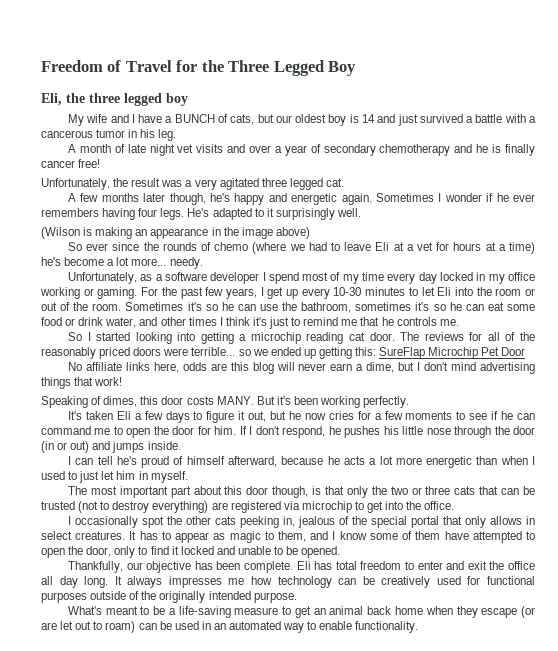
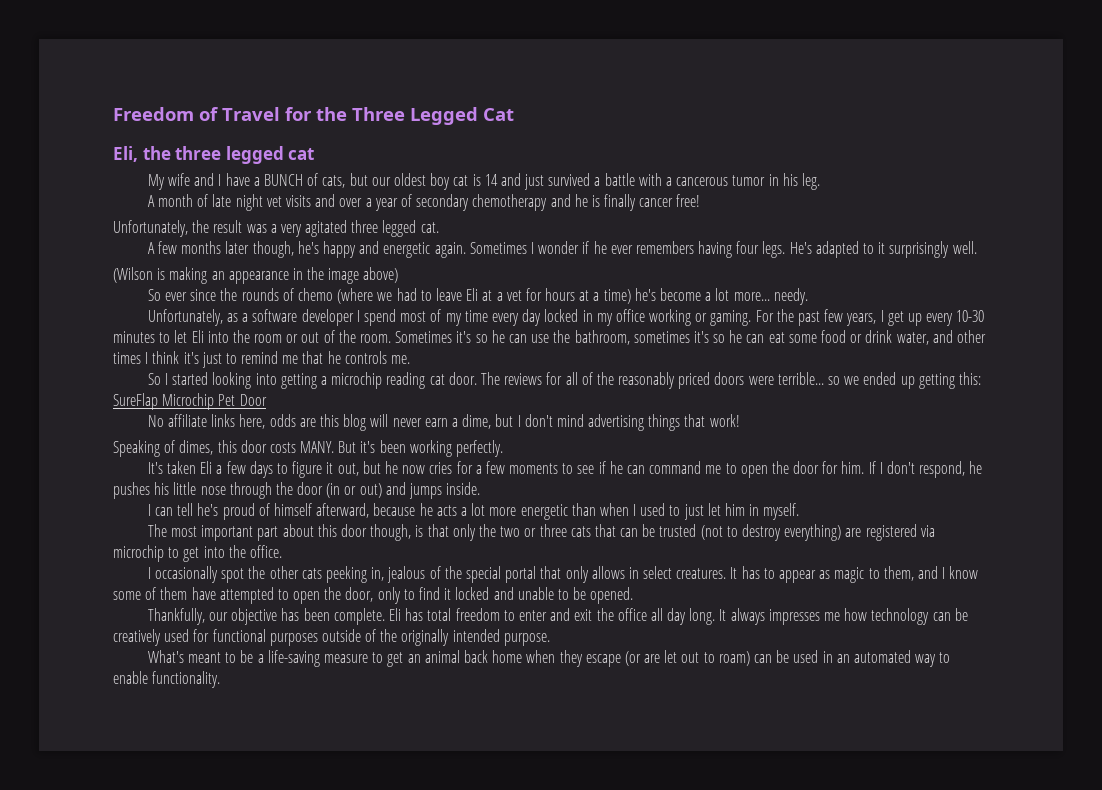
- Freedom of Travel for the Three Legged Boy
+ Freedom of Travel for the Three Legged Cat
- Eli, the three legged boy
+ Eli, the three legged cat
- My wife and I have a BUNCH of cats, but our oldest boy is 14 and just survived a battle with a cancerous tumor in his leg.
+ My wife and I have a BUNCH of cats, but our oldest boy cat is 14 and just survived a battle with a cancerous tumor in his leg.

